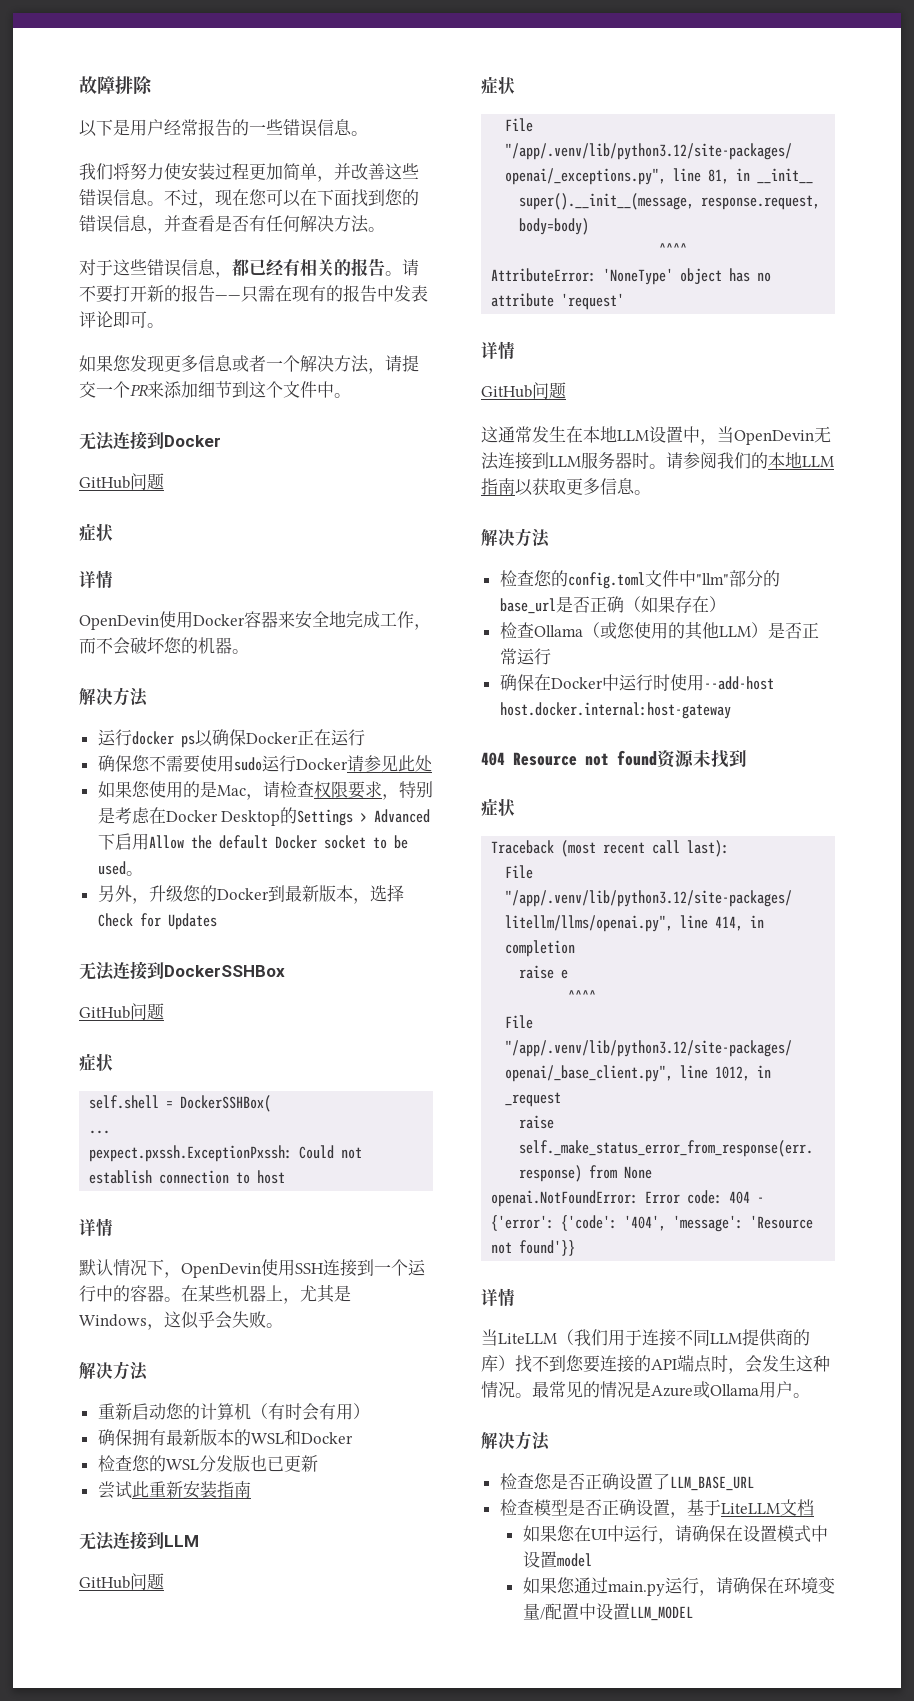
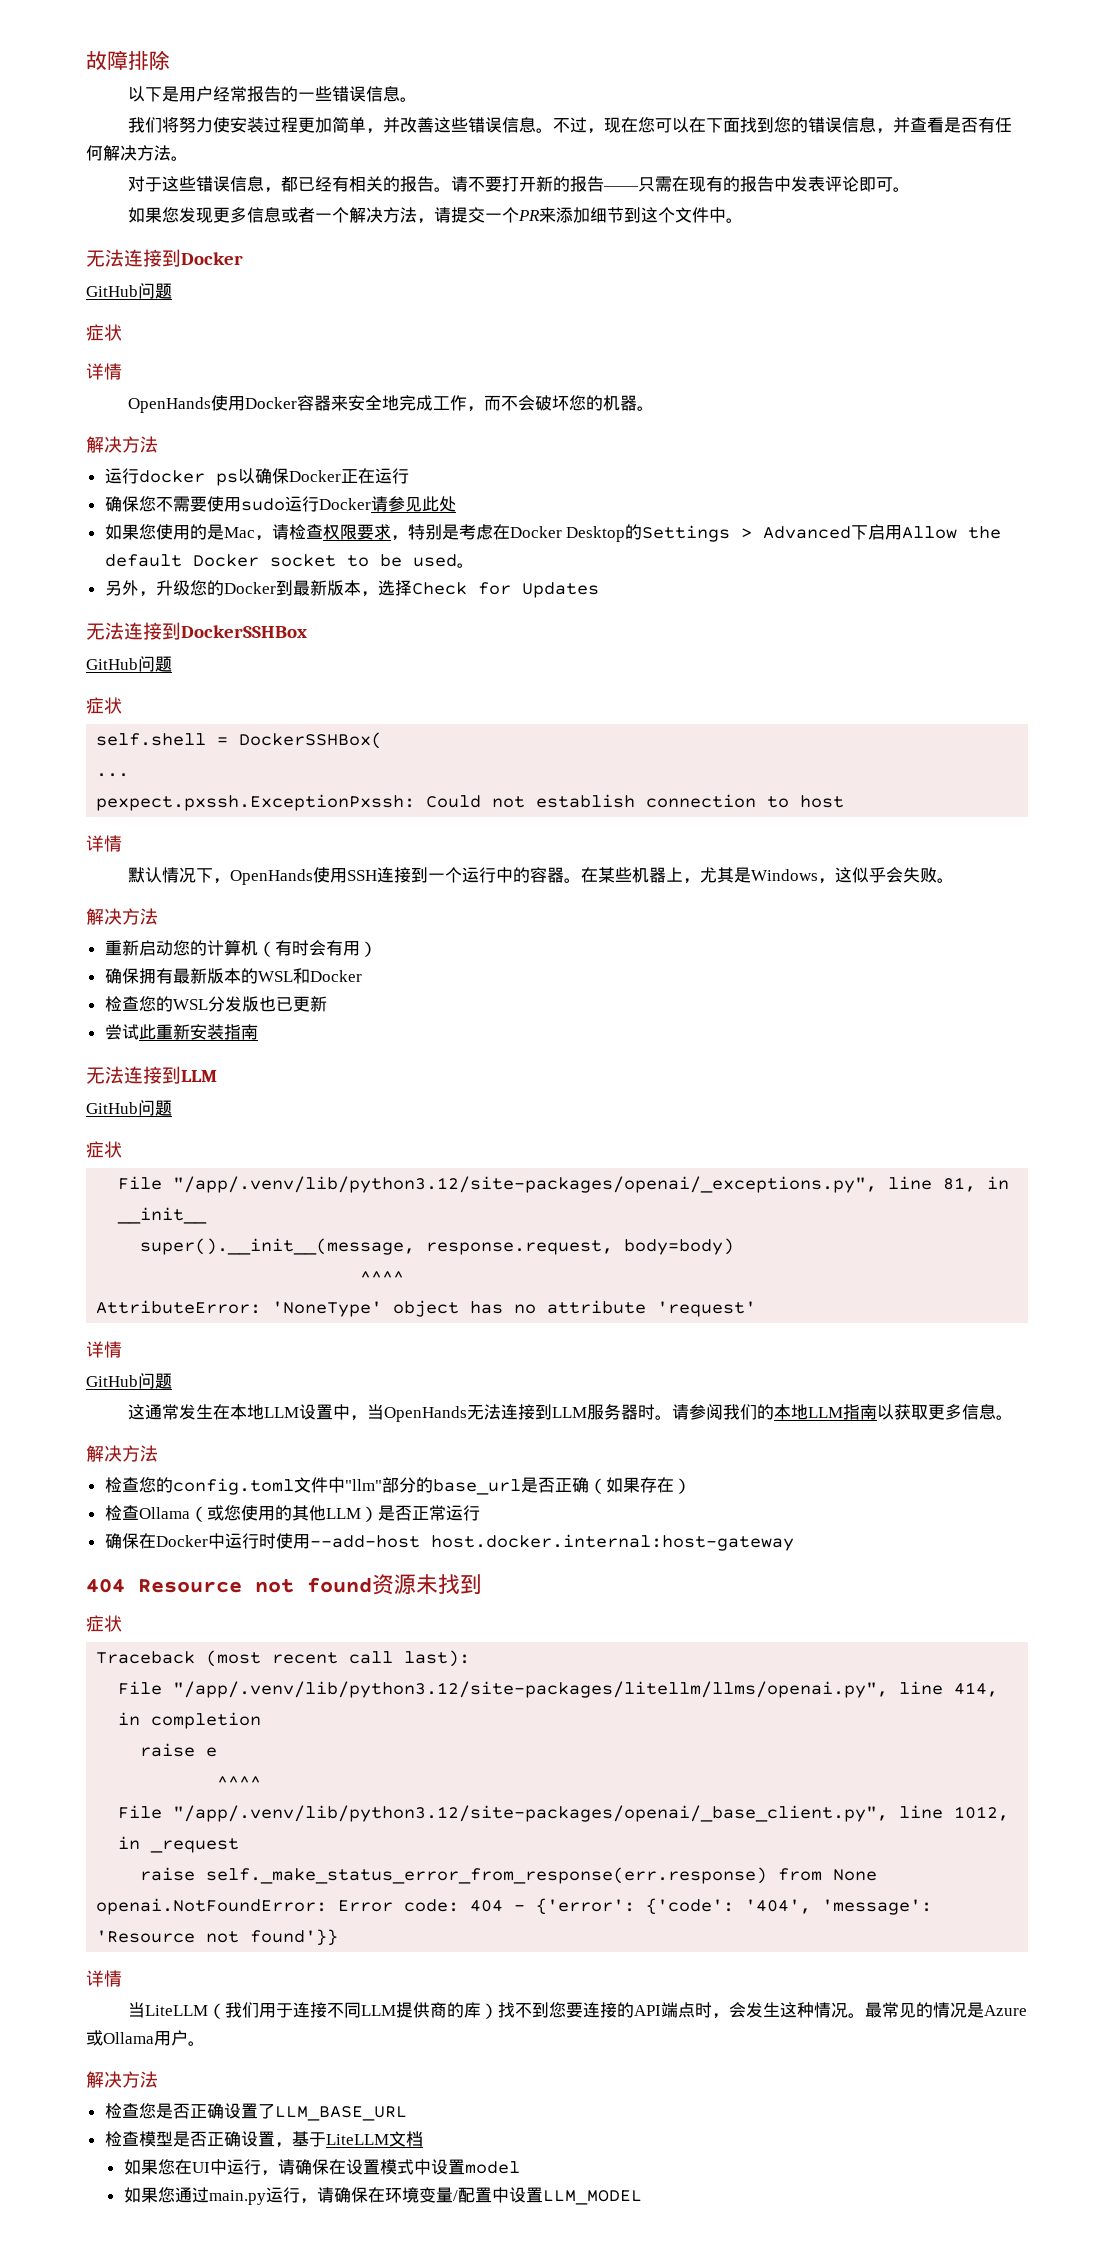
- OpenDevin使用Docker容器来安全地完成工作，而不会破坏您的机器。
+ OpenHands使用Docker容器来安全地完成工作，而不会破坏您的机器。
- 默认情况下，OpenDevin使用SSH连接到一个运行中的容器。
+ 默认情况下，OpenHands使用SSH连接到一个运行中的容器。
- 这通常发生在本地LLM设置中，当OpenDevin无法连接到LLM服务器时。
+ 这通常发生在本地LLM设置中，当OpenHands无法连接到LLM服务器时。

